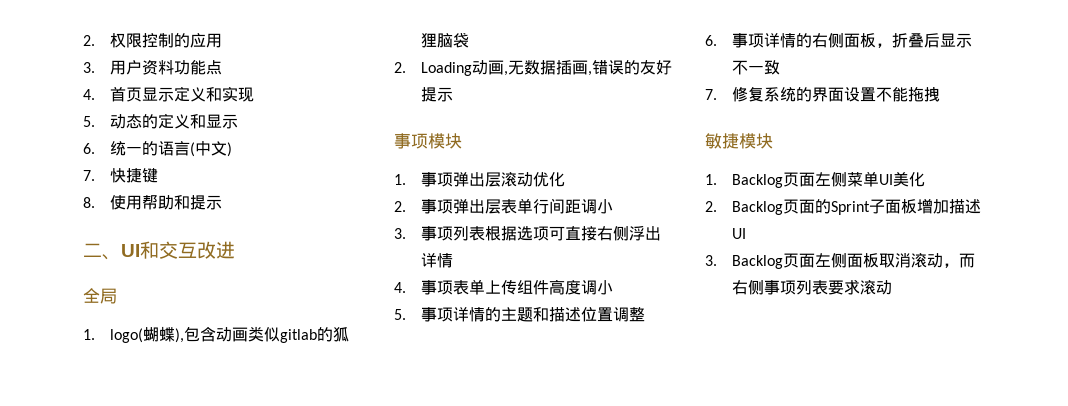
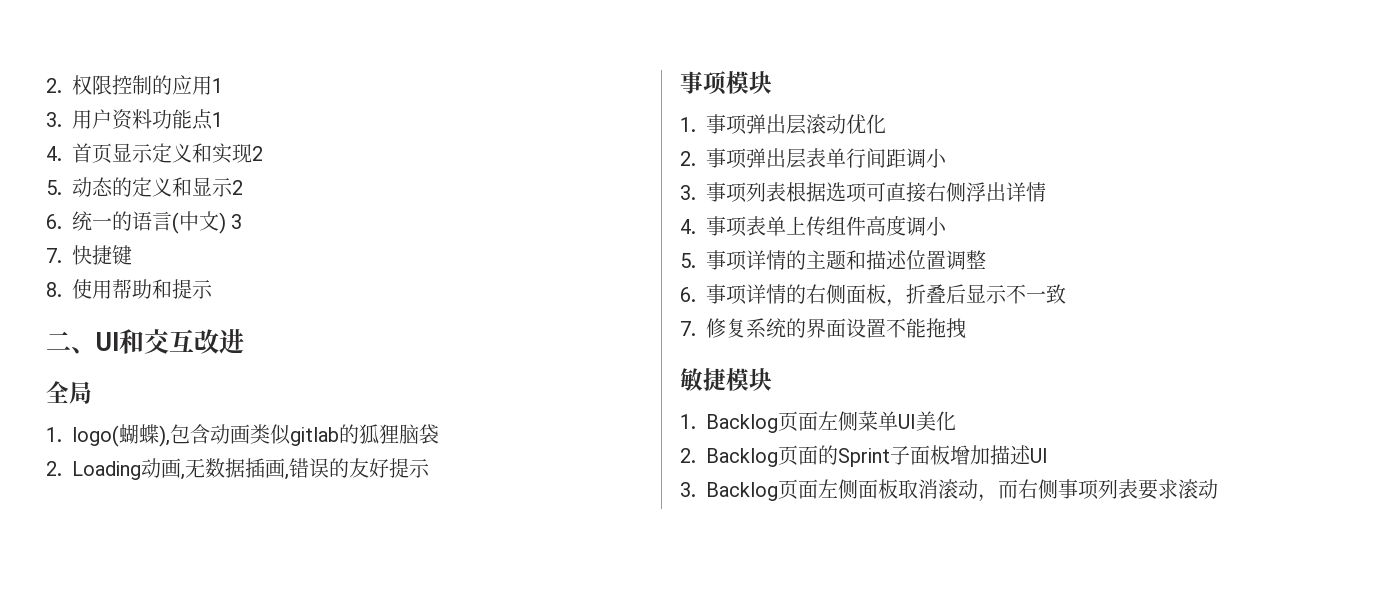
- 2.权限控制的应用
+ 2.权限控制的应用1
- 3.用户资料功能点
+ 3.用户资料功能点1
- 4.首页显示定义和实现
+ 4.首页显示定义和实现2
- 5.动态的定义和显示
+ 5.动态的定义和显示2
- 6.统一的语言(中文)
+ 6.统一的语言(中文) 3

